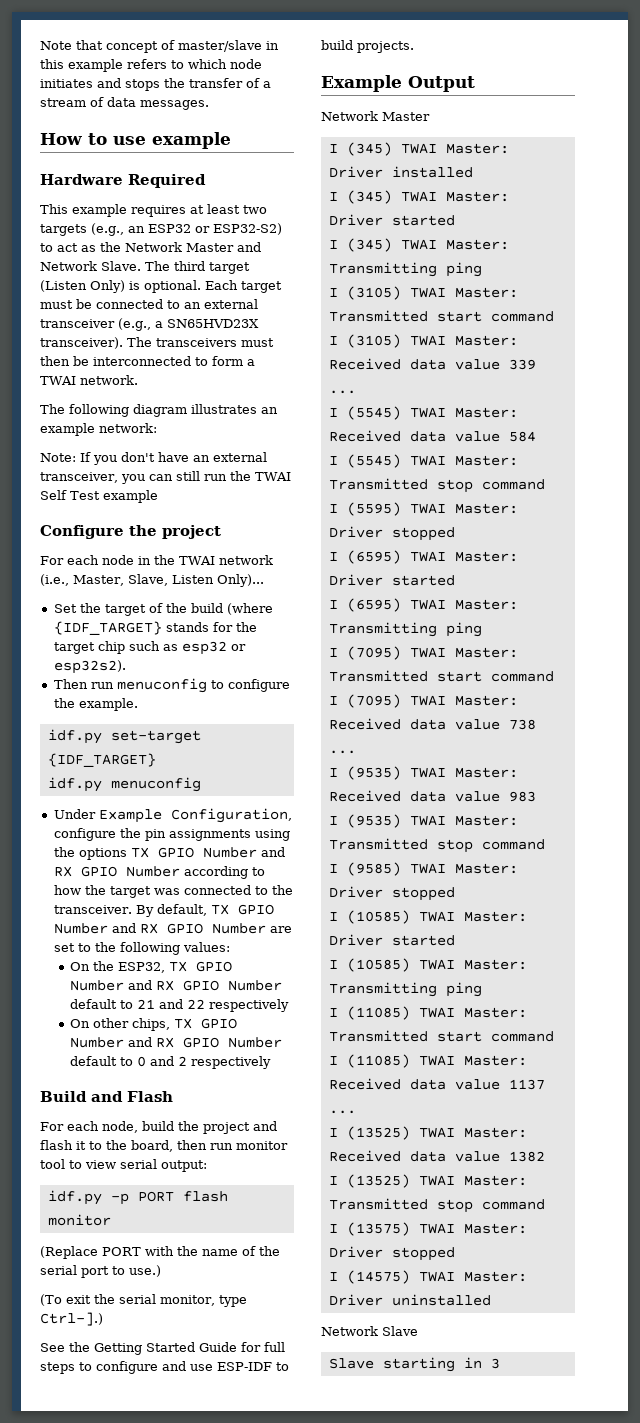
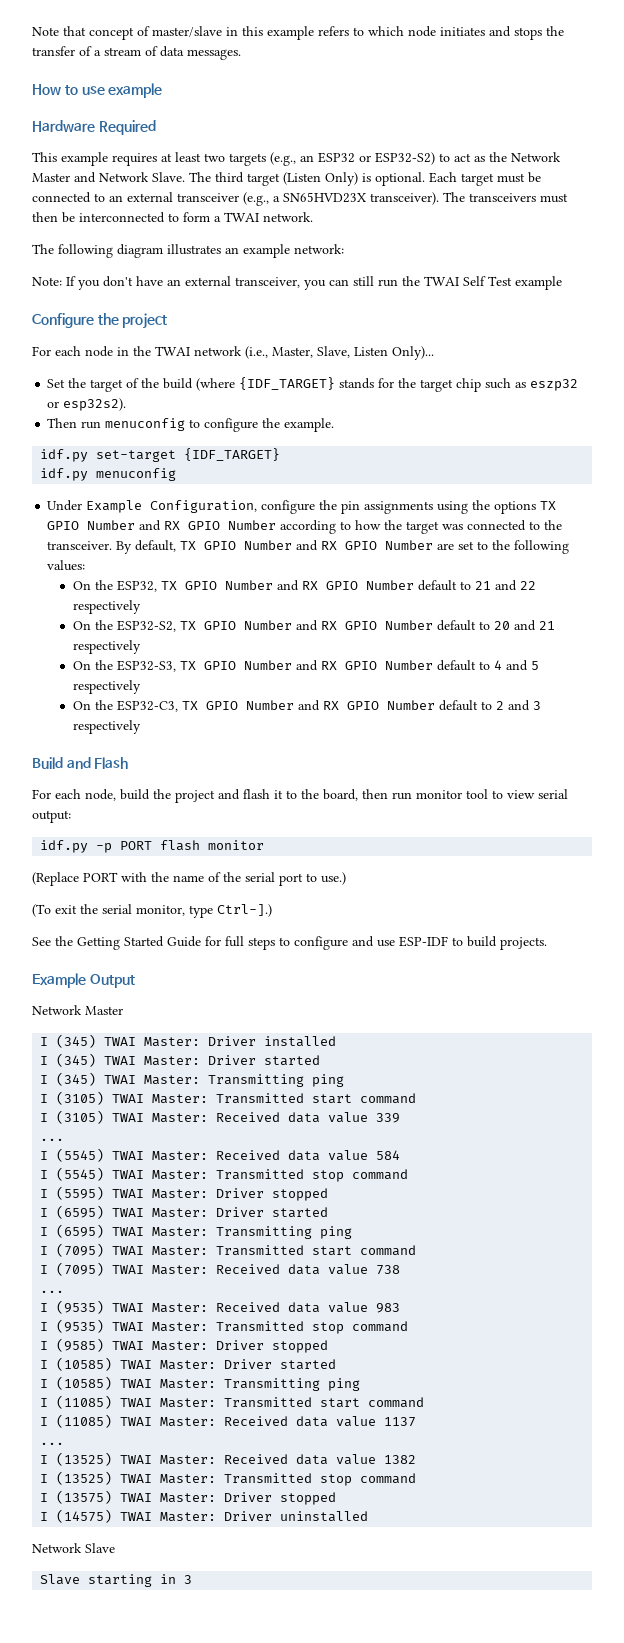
- Set the target of the build (where {IDF_TARGET} stands for the target chip such as esp32 or esp32s2).
+ Set the target of the build (where {IDF_TARGET} stands for the target chip such as eszp32 or esp32s2).
- On other chips, TX GPIO Number and RX GPIO Number default to 0 and 2 respectively
+ On the ESP32-S2, TX GPIO Number and RX GPIO Number default to 20 and 21 respectively
+ On the ESP32-S3, TX GPIO Number and RX GPIO Number default to 4 and 5 respectively
+ On the ESP32-C3, TX GPIO Number and RX GPIO Number default to 2 and 3 respectively

